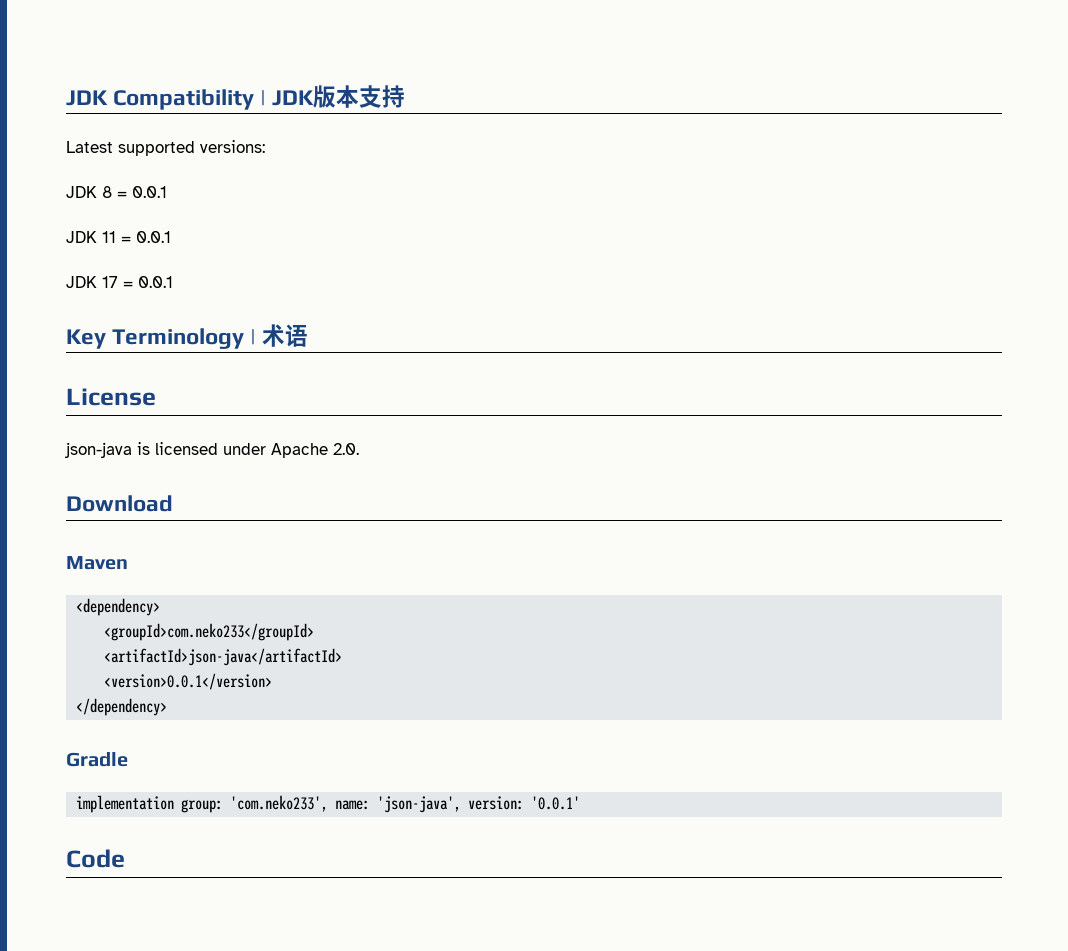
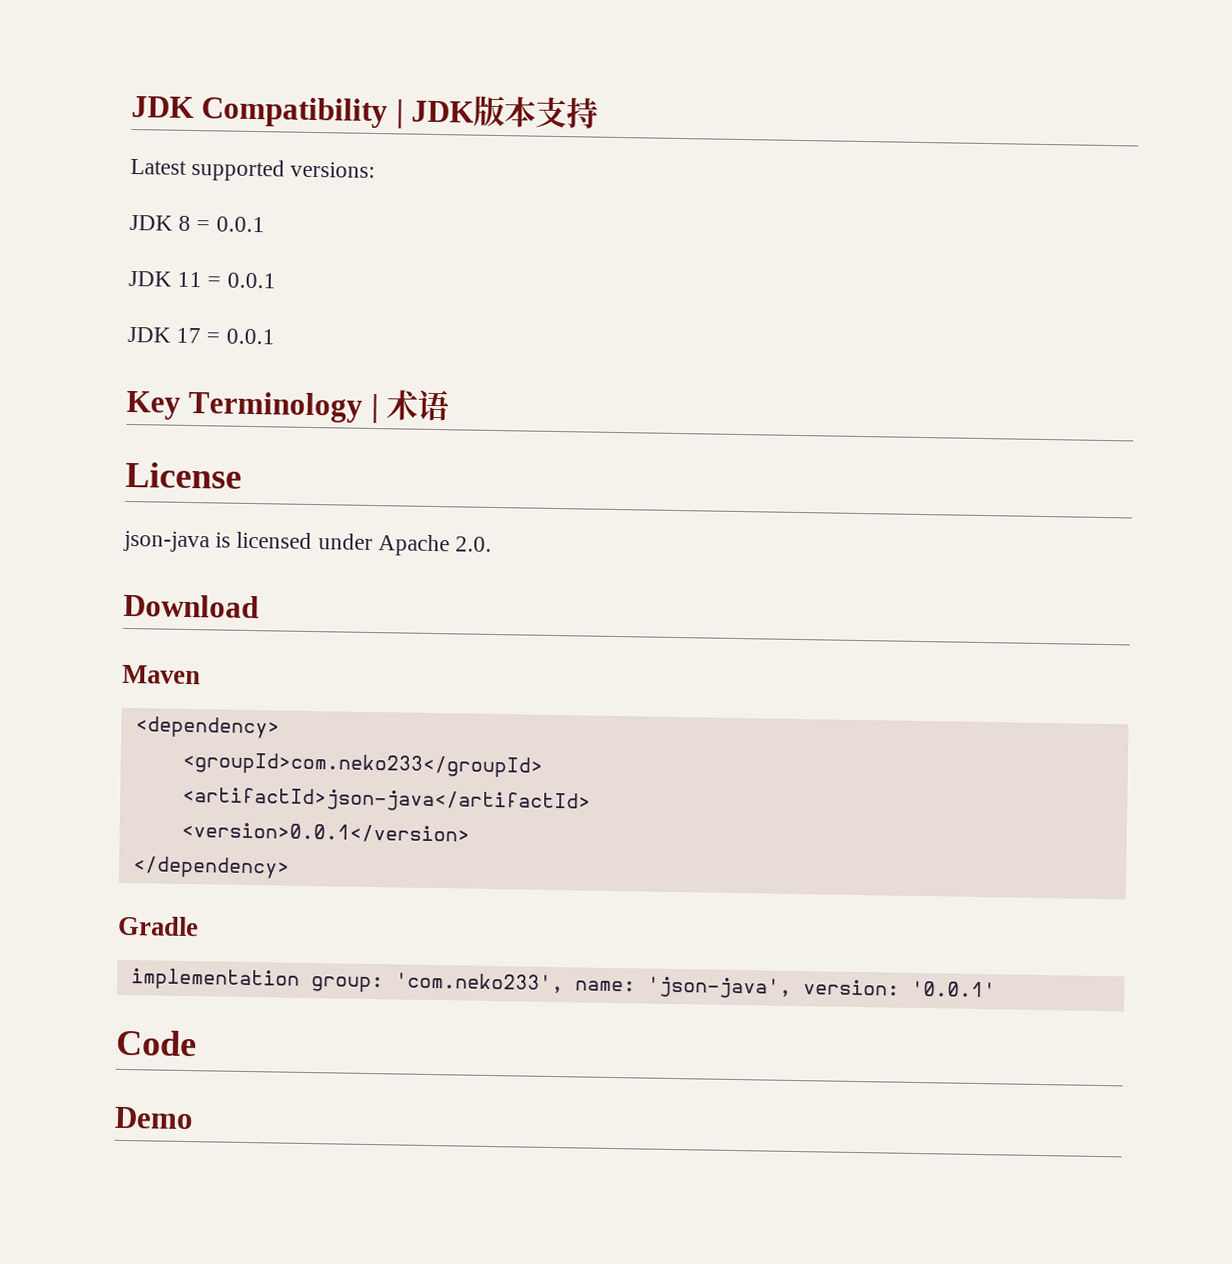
+ Demo

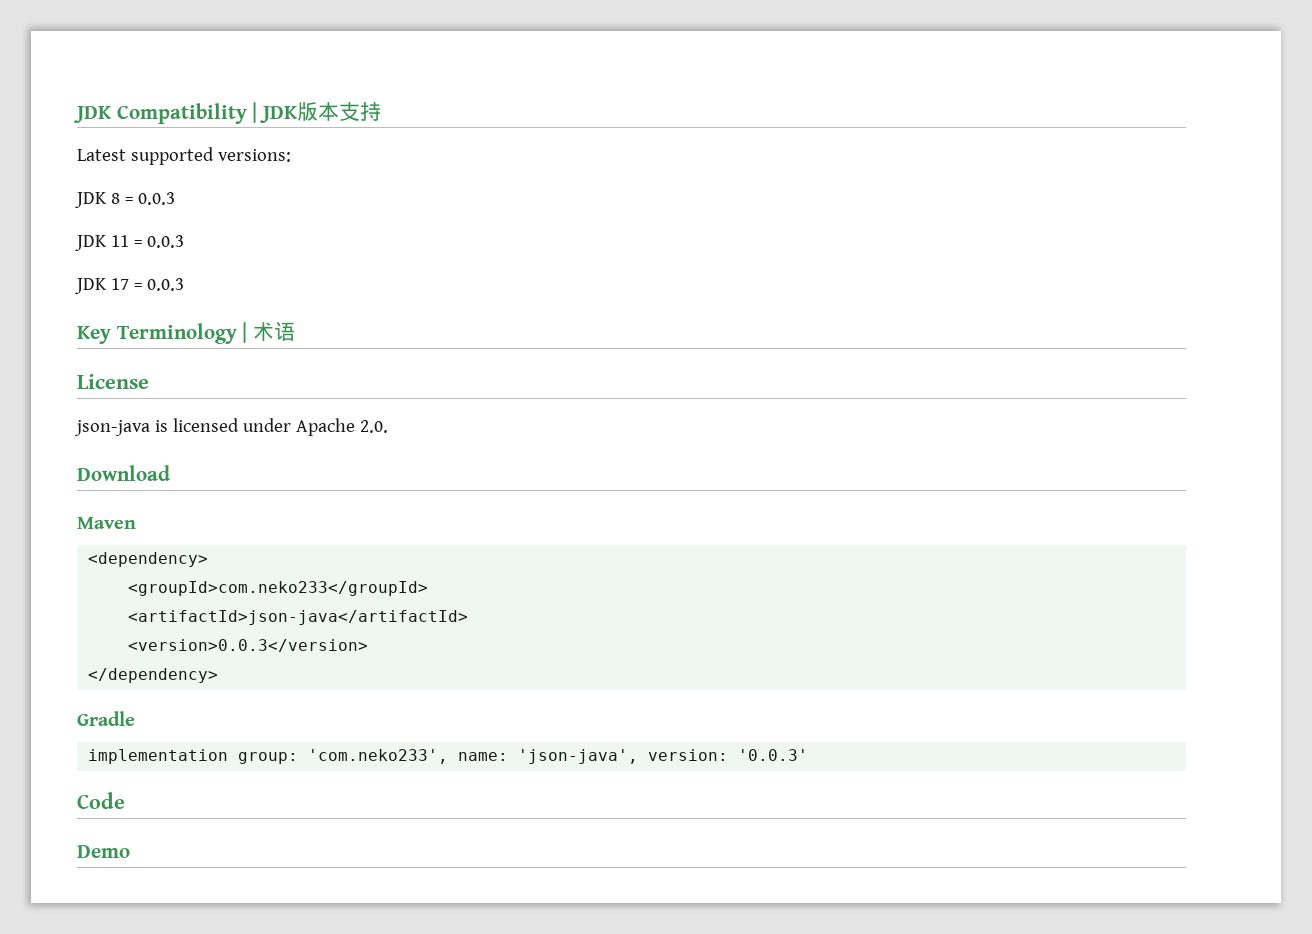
- JDK 8 = 0.0.1
+ JDK 8 = 0.0.3
- JDK 11 = 0.0.1
+ JDK 11 = 0.0.3
- JDK 17 = 0.0.1
+ JDK 17 = 0.0.3
- <version>0.0.1</version>
+ <version>0.0.3</version>
- implementation group: 'com.neko233', name: 'json-java', version: '0.0.1'
+ implementation group: 'com.neko233', name: 'json-java', version: '0.0.3'

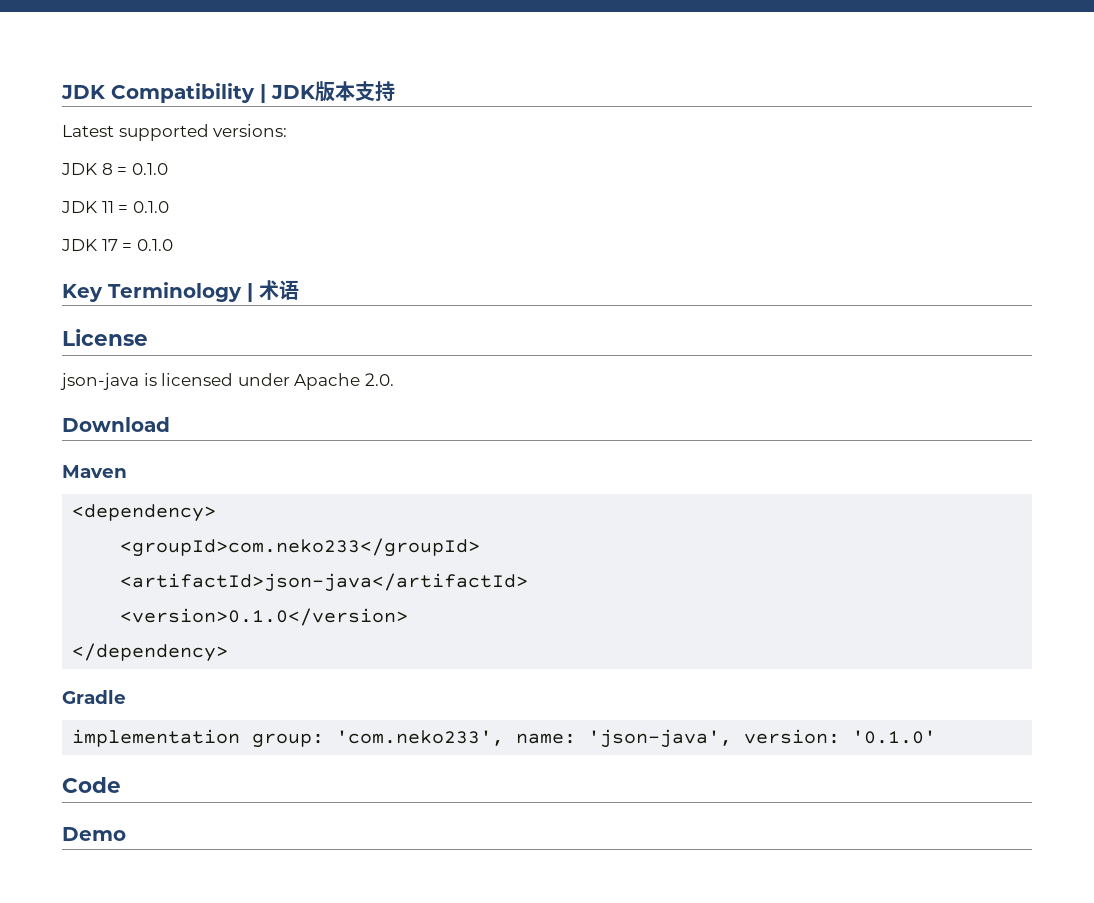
- JDK 8 = 0.0.3
+ JDK 8 = 0.1.0
- JDK 11 = 0.0.3
+ JDK 11 = 0.1.0
- JDK 17 = 0.0.3
+ JDK 17 = 0.1.0
- <version>0.0.3</version>
+ <version>0.1.0</version>
- implementation group: 'com.neko233', name: 'json-java', version: '0.0.3'
+ implementation group: 'com.neko233', name: 'json-java', version: '0.1.0'

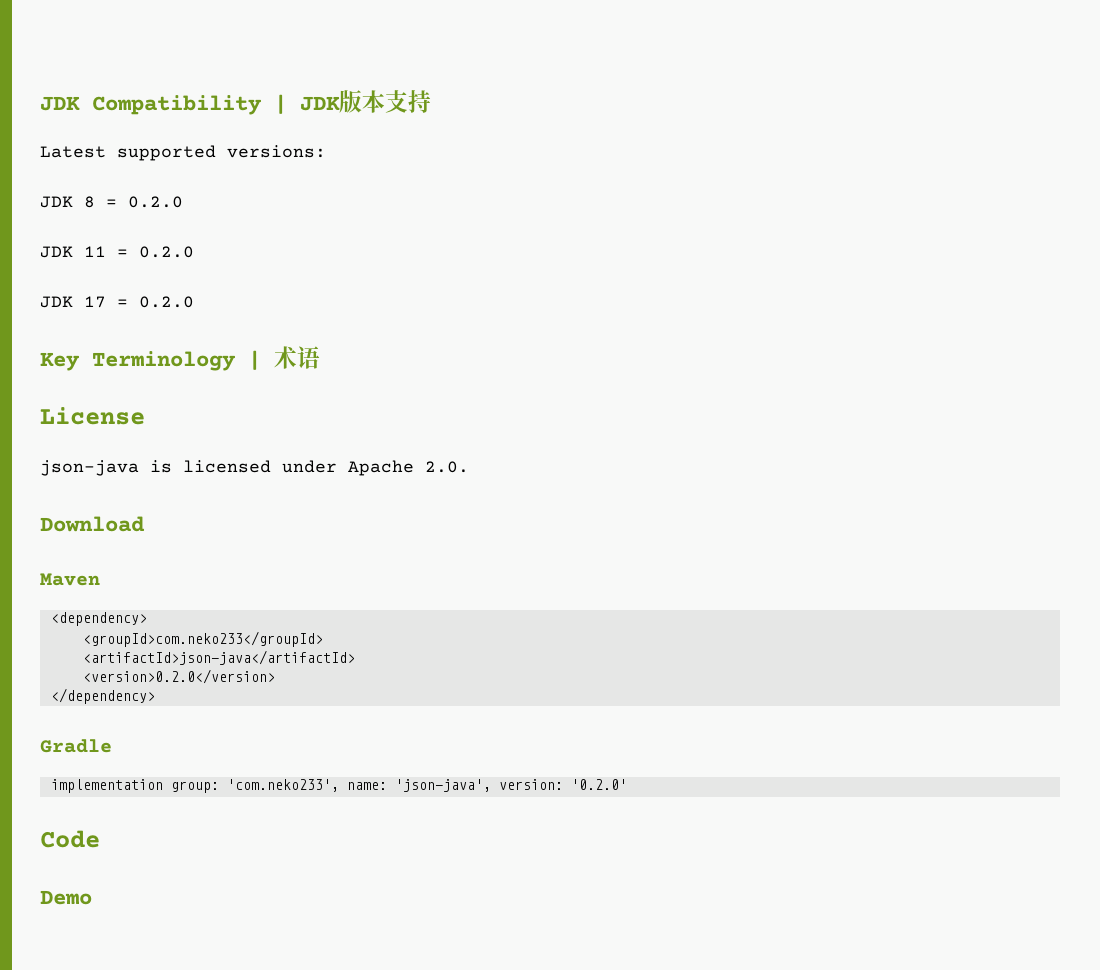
- JDK 8 = 0.1.0
+ JDK 8 = 0.2.0
- JDK 11 = 0.1.0
+ JDK 11 = 0.2.0
- JDK 17 = 0.1.0
+ JDK 17 = 0.2.0
- <version>0.1.0</version>
+ <version>0.2.0</version>
- implementation group: 'com.neko233', name: 'json-java', version: '0.1.0'
+ implementation group: 'com.neko233', name: 'json-java', version: '0.2.0'

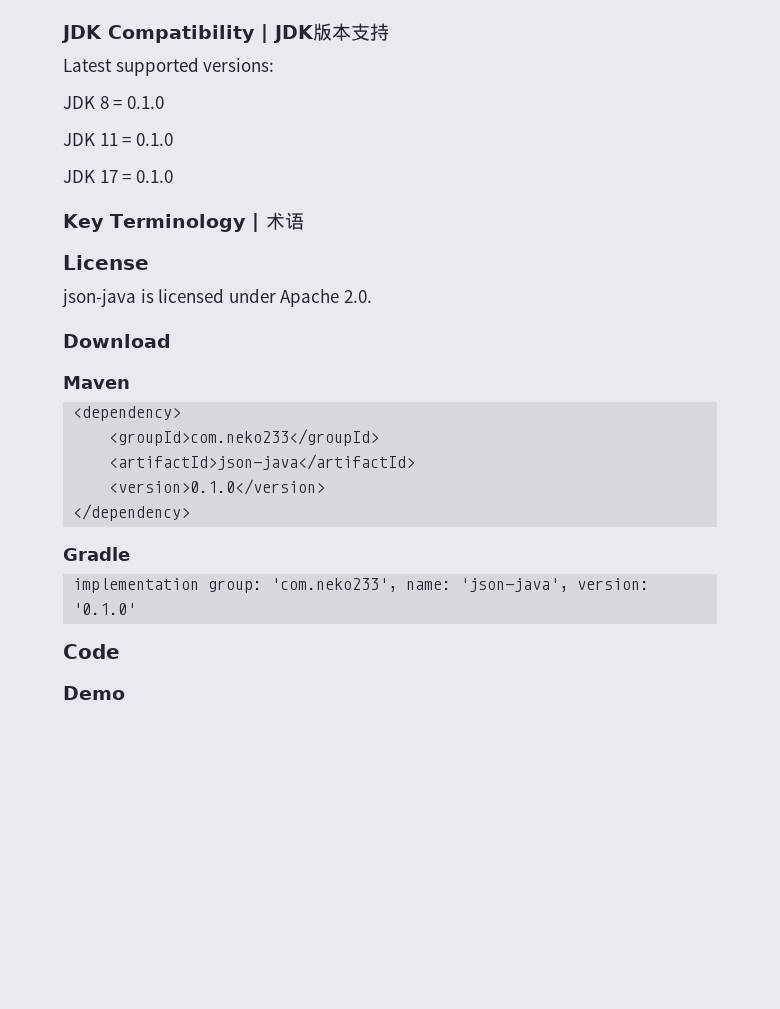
- JDK 8 = 0.2.0
+ JDK 8 = 0.1.0
- JDK 11 = 0.2.0
+ JDK 11 = 0.1.0
- JDK 17 = 0.2.0
+ JDK 17 = 0.1.0
- <version>0.2.0</version>
+ <version>0.1.0</version>
- implementation group: 'com.neko233', name: 'json-java', version: '0.2.0'
+ implementation group: 'com.neko233', name: 'json-java', version: '0.1.0'

